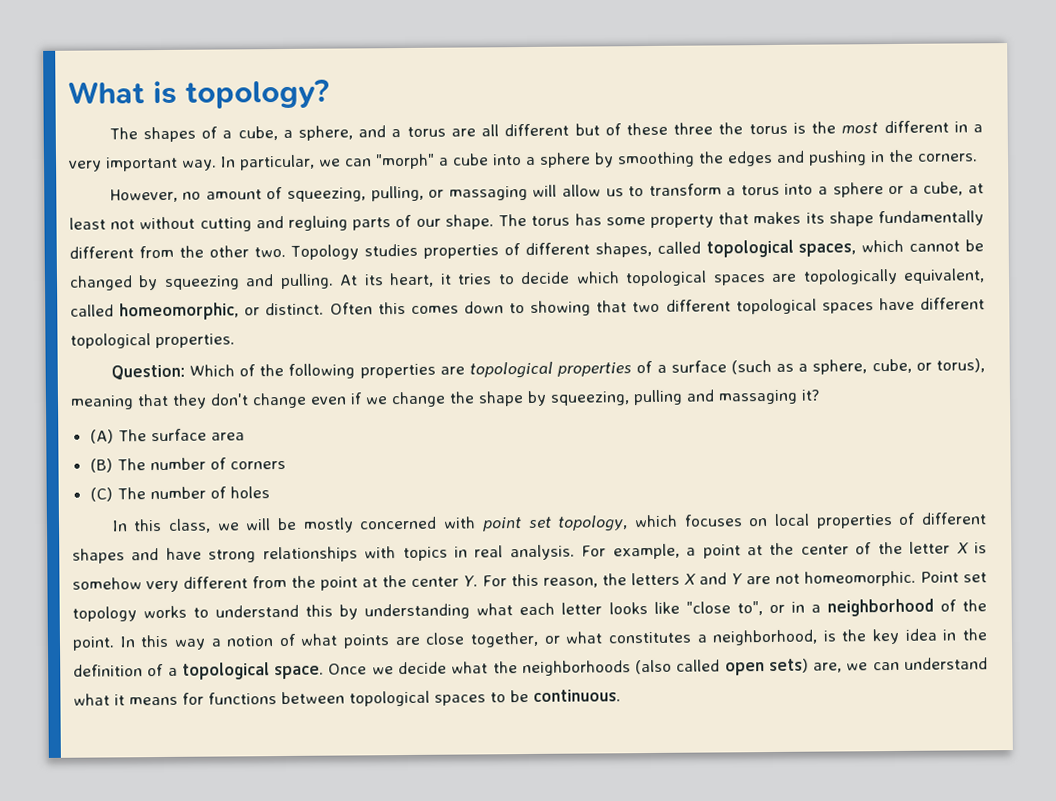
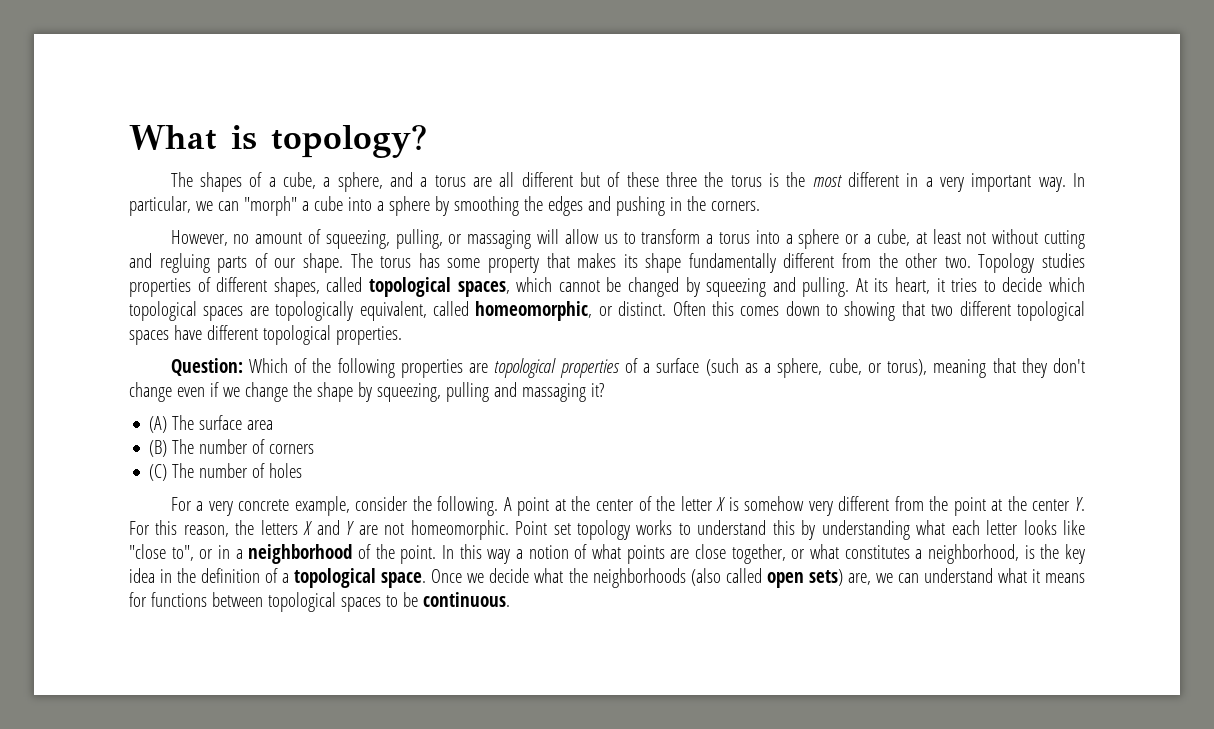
- In this class, we will be mostly concerned with point set topology, which focuses on local properties of different shapes and have strong relationships with topics in real analysis. For example, a point at the center of the letter X is somehow very different from the point at the center Y. For this reason, the letters X and Y are not homeomorphic.
+ For a very concrete example, consider the following. A point at the center of the letter X is somehow very different from the point at the center Y. For this reason, the letters X and Y are not homeomorphic.

